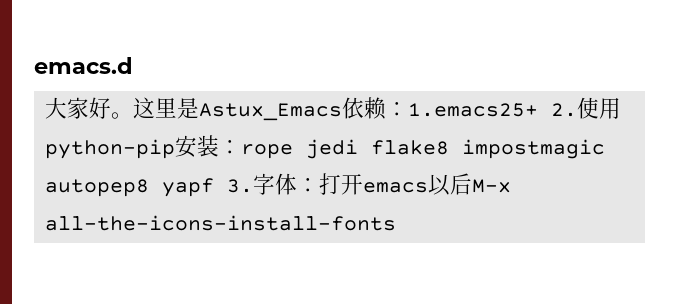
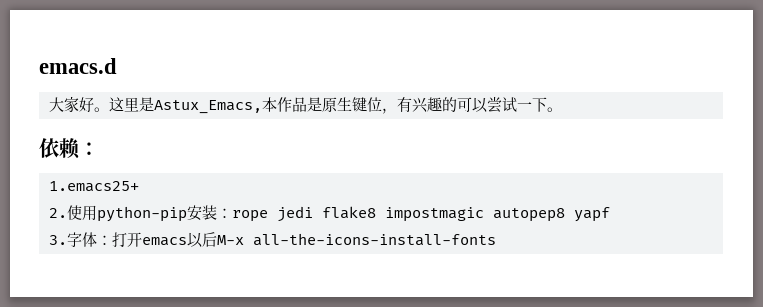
- 这里是Astux_Emacs依赖：1.emacs25+ 2.使用python-pip安装：rope jedi flake8 impostmagic autopep8 yapf 3.字体：打开emacs以后M-x all-the-icons-install-fonts
+ 这里是Astux_Emacs,本作品是原生键位，有兴趣的可以尝试一下。
+ 依赖：
+ 1.emacs25+
+ 2.使用python-pip安装：rope jedi flake8 impostmagic autopep8 yapf
+ 3.字体：打开emacs以后M-x all-the-icons-install-fonts

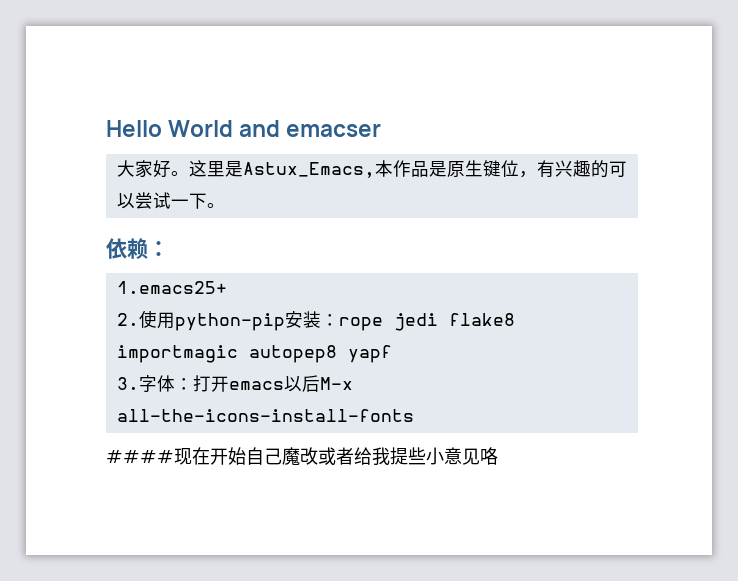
- emacs.d
+ Hello World and emacser
- 2.使用python-pip安装：rope jedi flake8 impostmagic autopep8 yapf
+ 2.使用python-pip安装：rope jedi flake8 importmagic autopep8 yapf
+ ####现在开始自己魔改或者给我提些小意见咯

